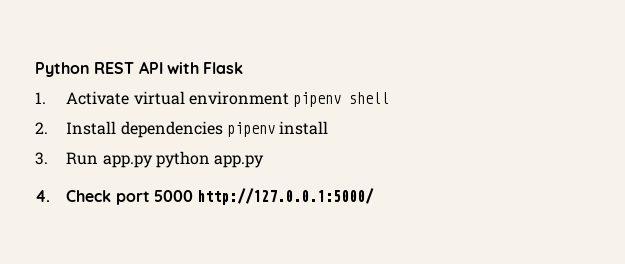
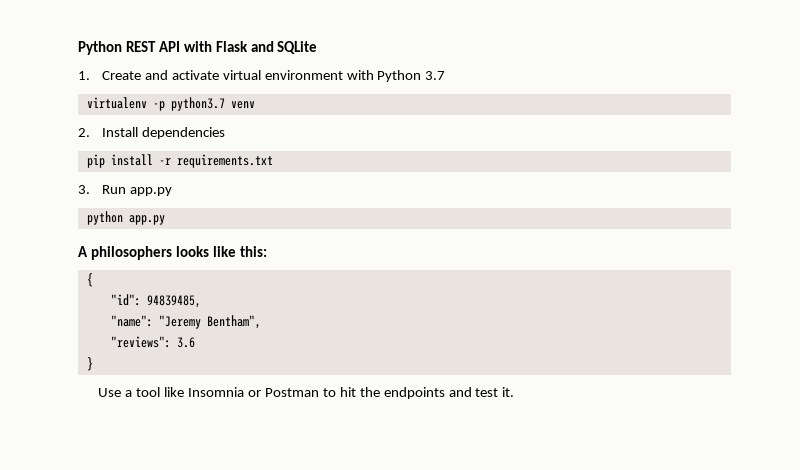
- Python REST API with Flask
+ Python REST API with Flask and SQLite
- 1. Activate virtual environment pipenv shell
+ 1. Create and activate virtual environment with Python 3.7
+ virtualenv -p python3.7 venv
- 2. Install dependencies pipenv install
+ 2. Install dependencies
+ pip install -r requirements.txt
- 3. Run app.py python app.py
+ 3. Run app.py
+ python app.py
- 4. Check port 5000 http://127.0.0.1:5000/
+ A philosophers looks like this:
+ {
+ "id": 94839485,
+ "name": "Jeremy Bentham",
+ "reviews": 3.6
+ }
+ Use a tool like Insomnia or Postman to hit the endpoints and test it.

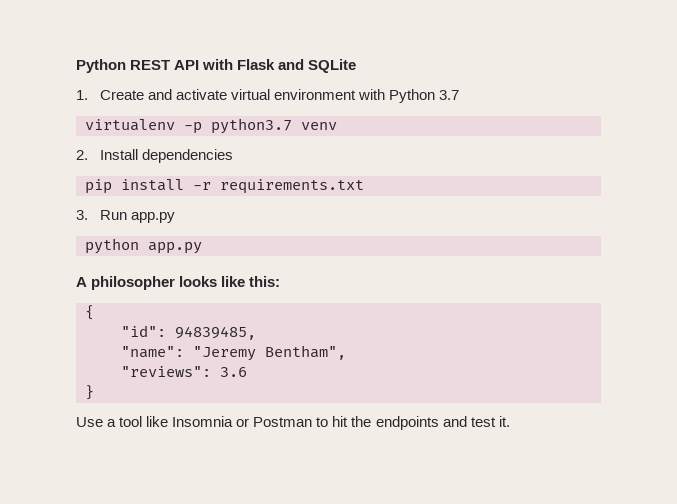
- A philosophers looks like this:
+ A philosopher looks like this:

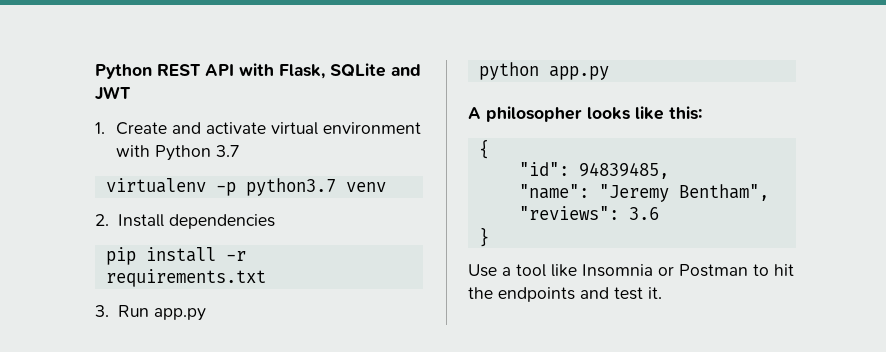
- Python REST API with Flask and SQLite
+ Python REST API with Flask, SQLite and JWT

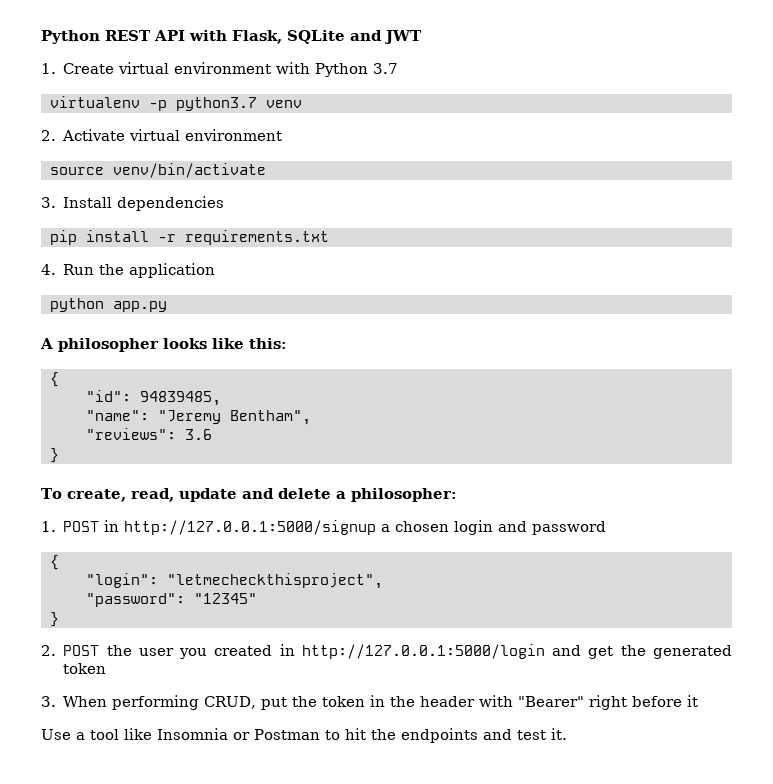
- 1. Create and activate virtual environment with Python 3.7
+ 1. Create virtual environment with Python 3.7
- 2. Install dependencies
+ 2. Activate virtual environment
+ source venv/bin/activate
+ 3. Install dependencies
- 3. Run app.py
+ 4. Run the application
+ To create, read, update and delete a philosopher:
+ 1. POST in http://127.0.0.1:5000/signup a chosen login and password
+ {
+ "login": "letmecheckthisproject",
+ "password": "12345"
+ }
+ 2. POST the user you created in http://127.0.0.1:5000/login and get the generated token
+ 3. When performing CRUD, put the token in the header with "Bearer" right before it

